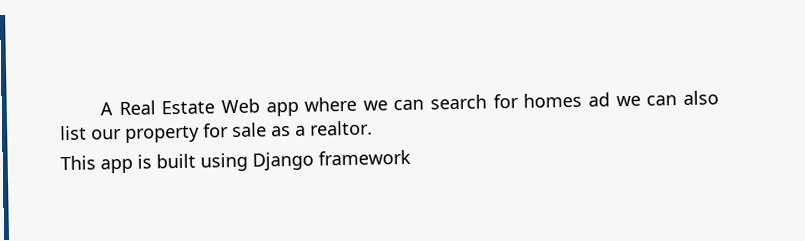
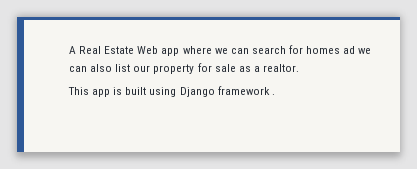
- This app is built using Django framework
+ This app is built using Django framework .

